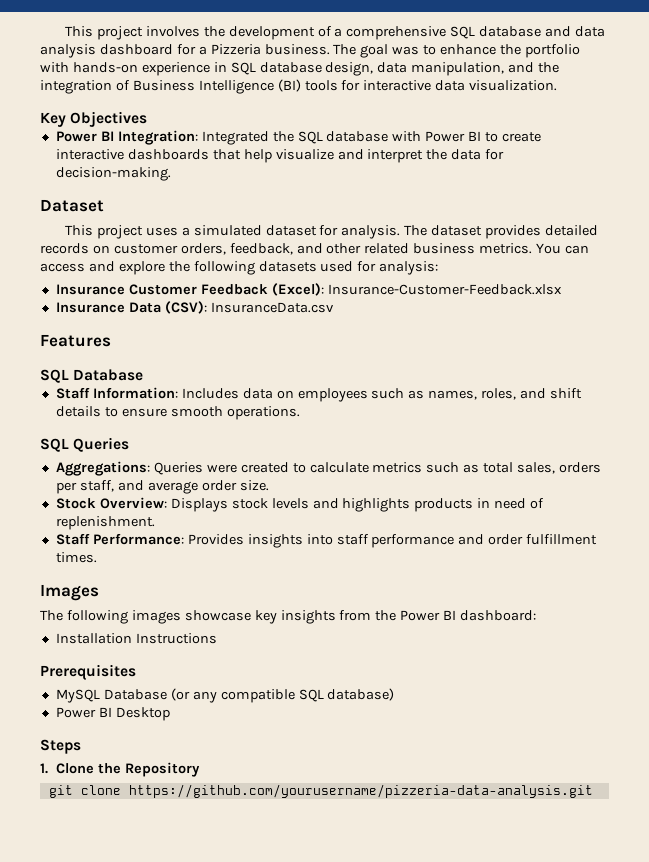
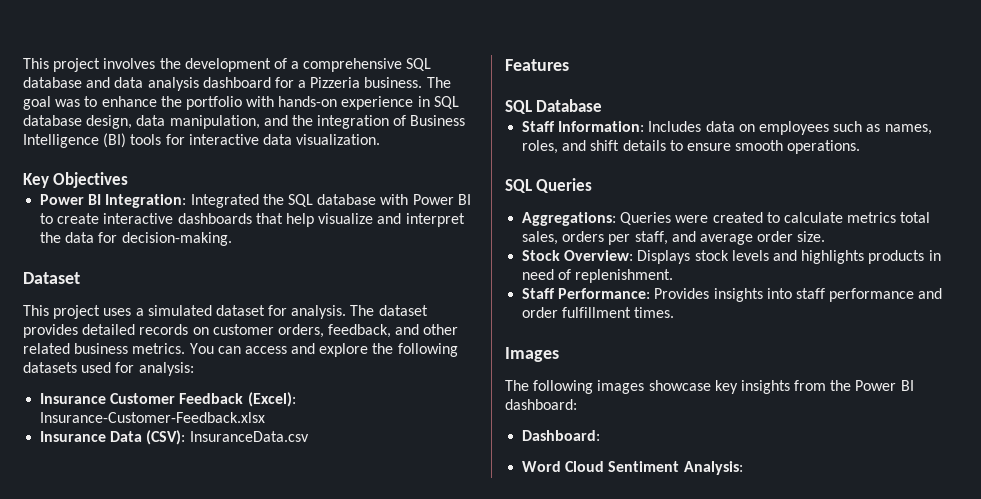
- Aggregations: Queries were created to calculate metrics such as total sales, orders per staff, and average order size.
+ Aggregations: Queries were created to calculate metrics total sales, orders per staff, and average order size.
- Installation Instructions
- Prerequisites
- MySQL Database (or any compatible SQL database)
- Power BI Desktop
- Steps
- 1. Clone the Repository
- git clone https://github.com/yourusername/pizzeria-data-analysis.git
+ Dashboard:
+ Word Cloud Sentiment Analysis:

